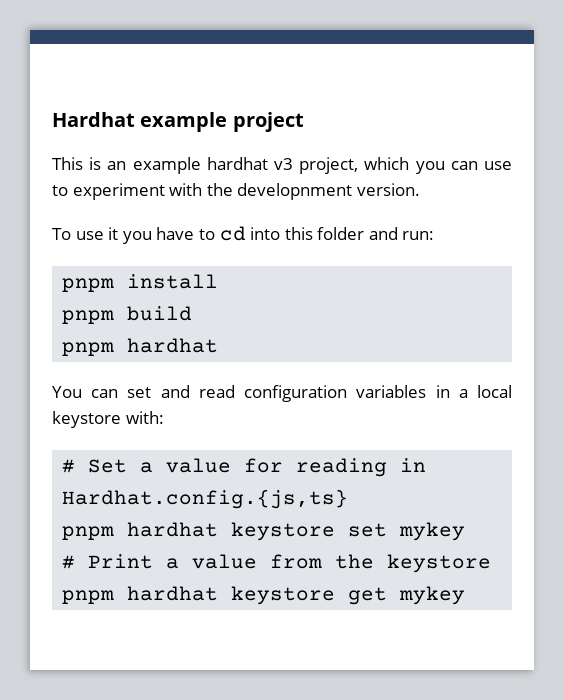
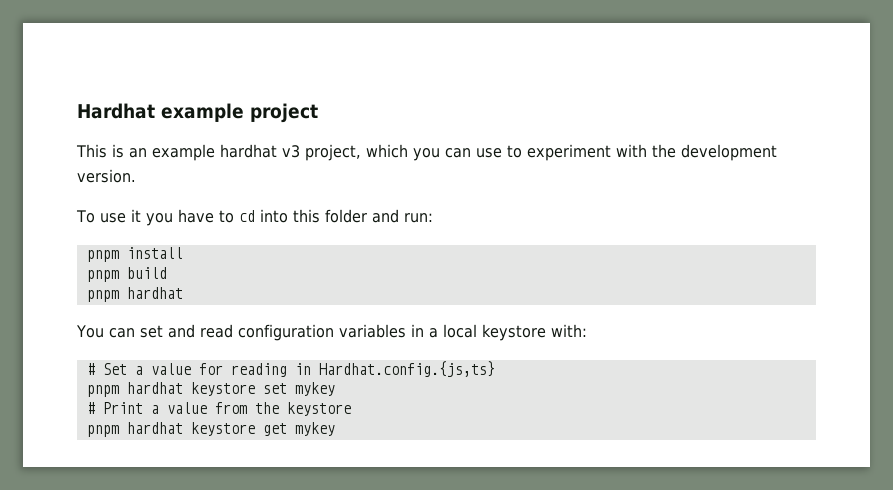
- This is an example hardhat v3 project, which you can use to experiment with the developnment version.
+ This is an example hardhat v3 project, which you can use to experiment with the development version.

